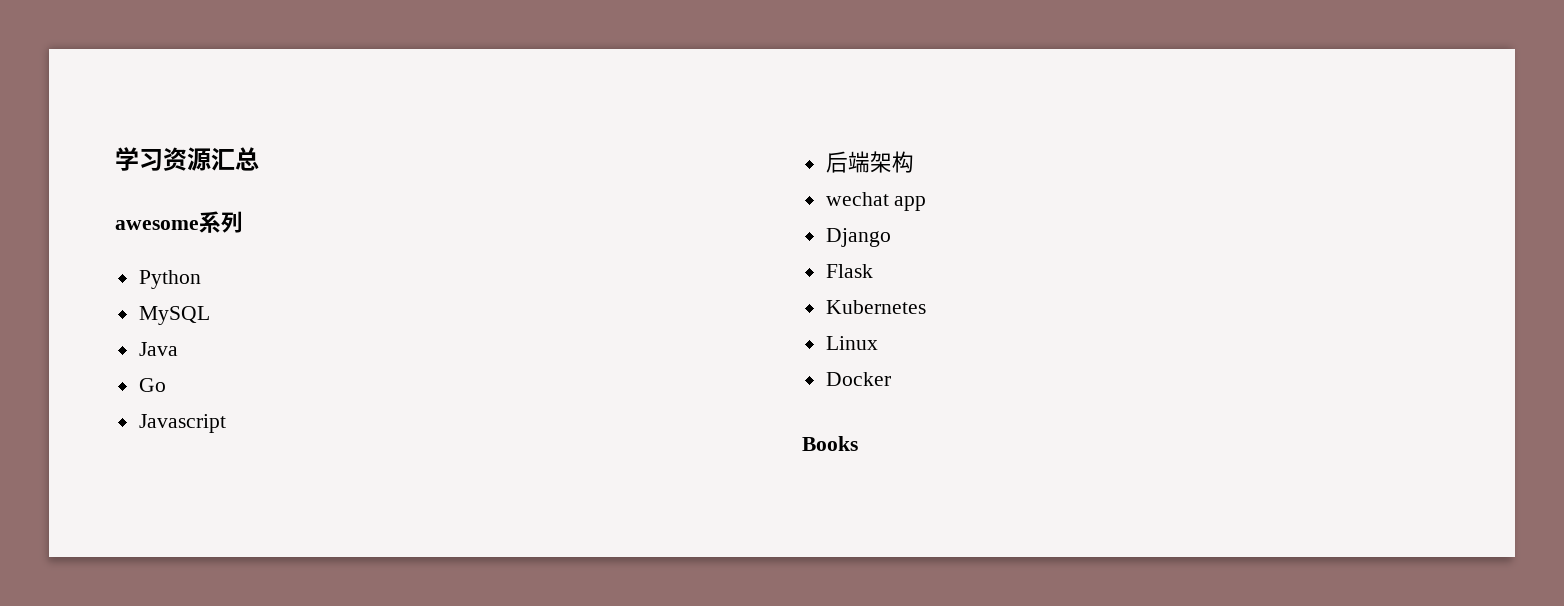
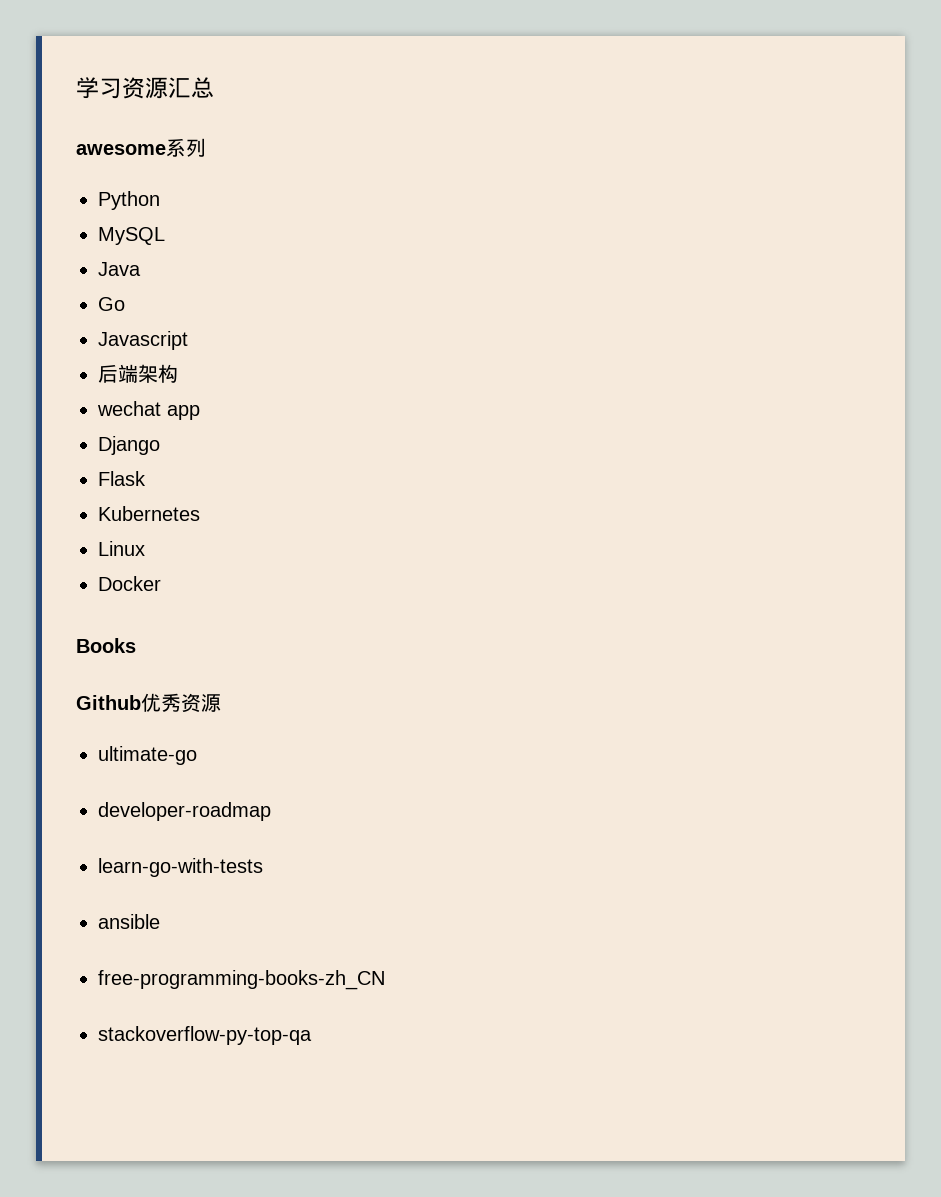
+ Github优秀资源
+ ultimate-go
+ developer-roadmap
+ learn-go-with-tests
+ ansible
+ free-programming-books-zh_CN
+ stackoverflow-py-top-qa

